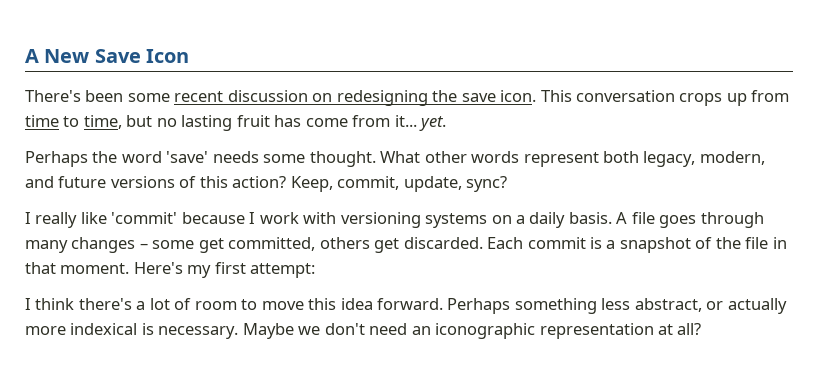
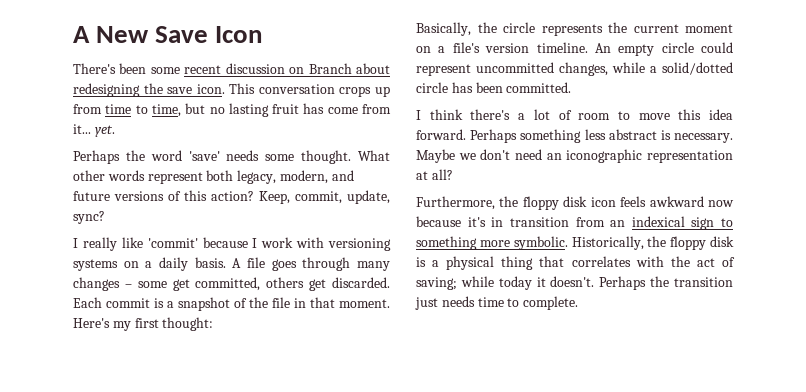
- There's been some recent discussion on redesigning the save icon.
+ There's been some recent discussion on Branch about redesigning the save icon.
- Here's my first attempt:
+ Here's my first thought:
+ Basically, the circle represents the current moment on a file's version timeline. An empty circle could represent uncommitted changes, while a solid/dotted circle has been committed.
- Perhaps something less abstract, or actually more indexical is necessary.
+ Perhaps something less abstract is necessary.
+ Furthermore, the floppy disk icon feels awkward now because it's in transition from an indexical sign to something more symbolic. Historically, the floppy disk is a physical thing that correlates with the act of saving; while today it doesn't. Perhaps the transition just needs time to complete.

